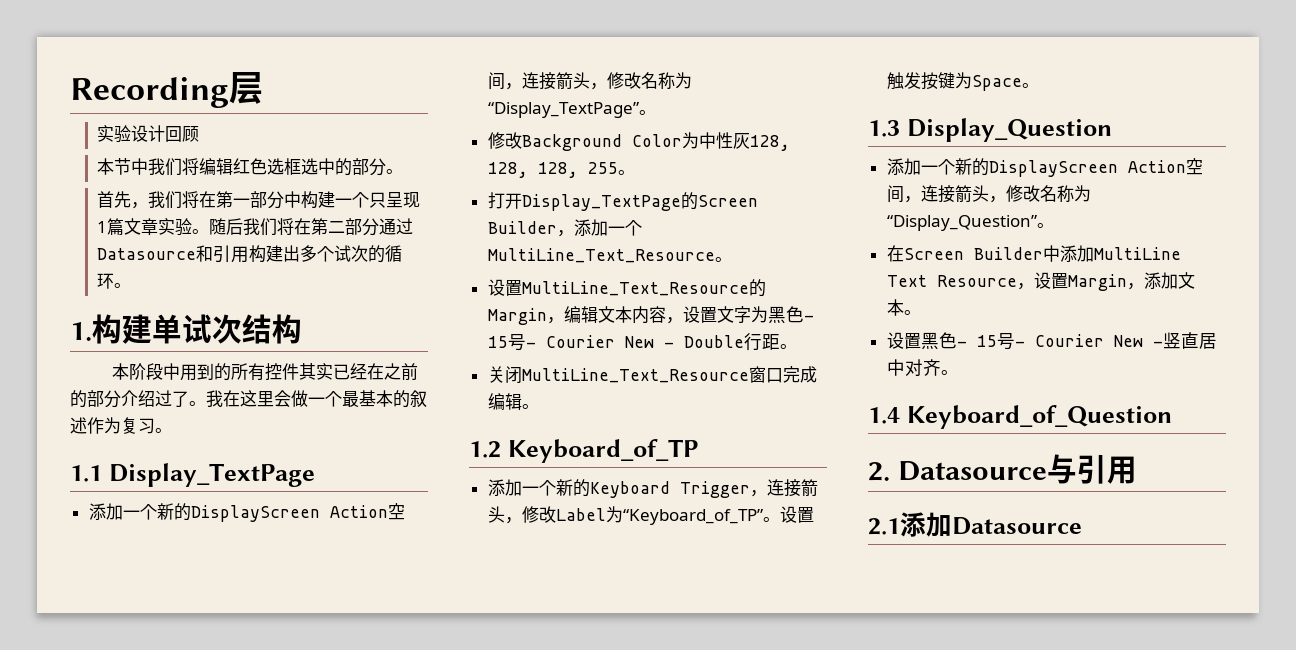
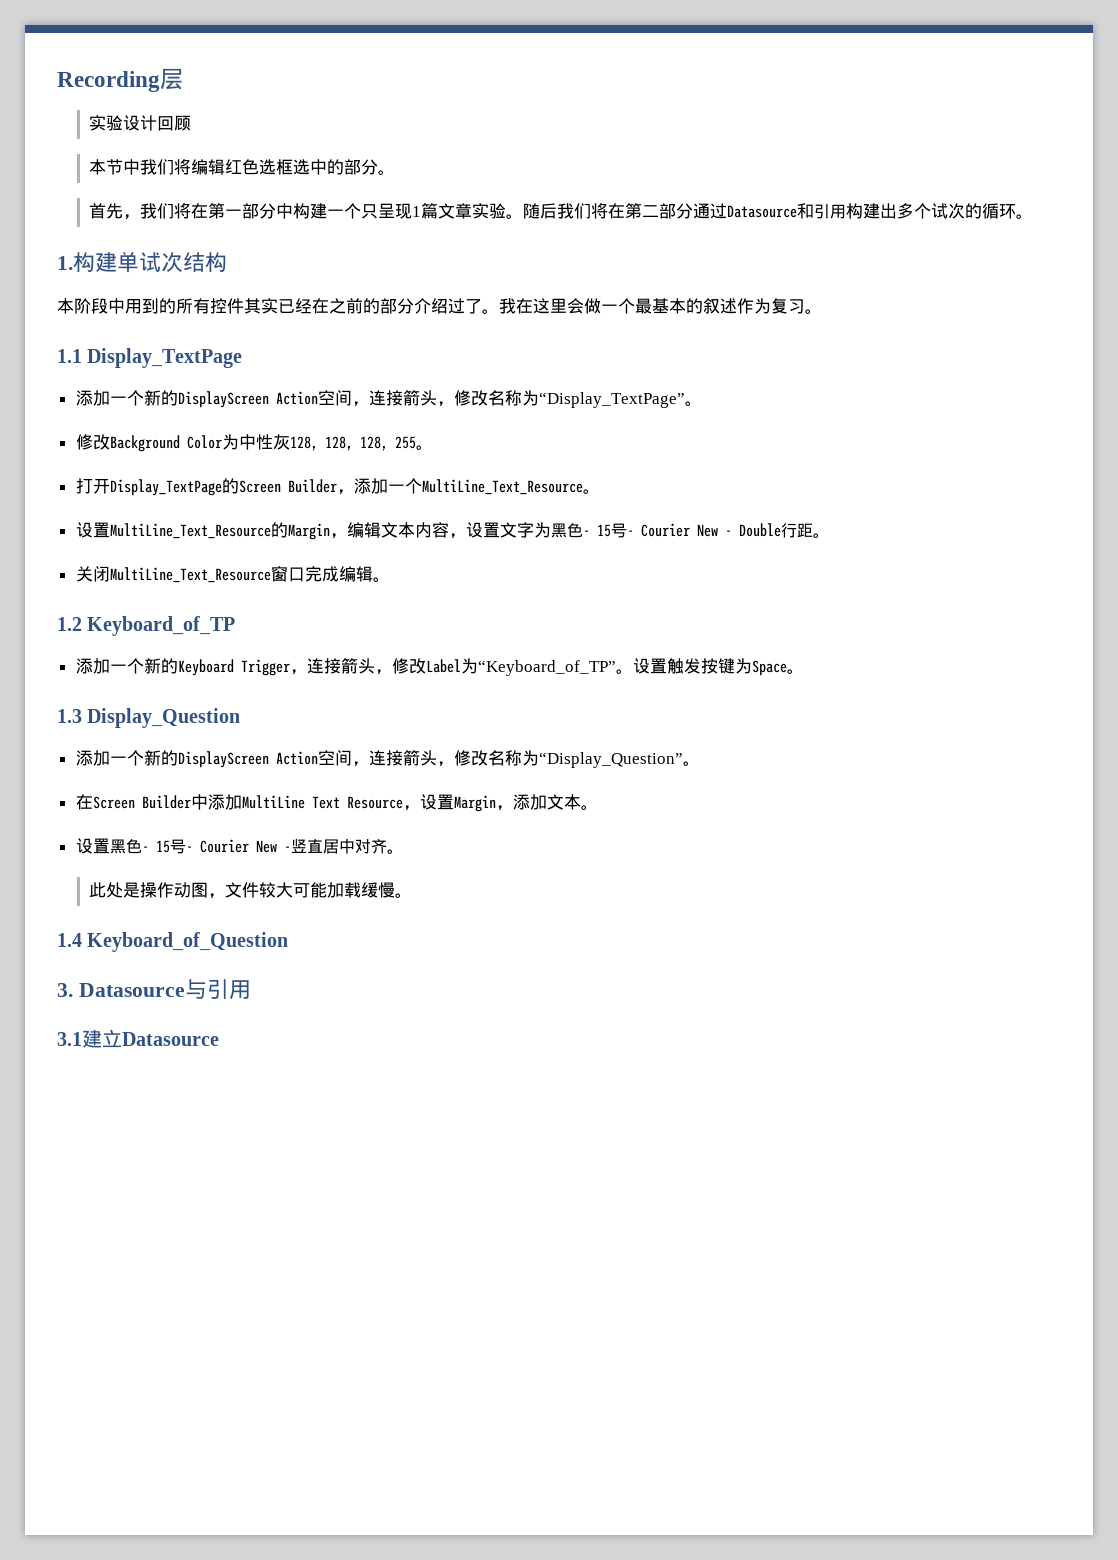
+ 此处是操作动图，文件较大可能加载缓慢。
- 2. Datasource与引用
+ 3. Datasource与引用
- 2.1添加Datasource
+ 3.1建立Datasource

